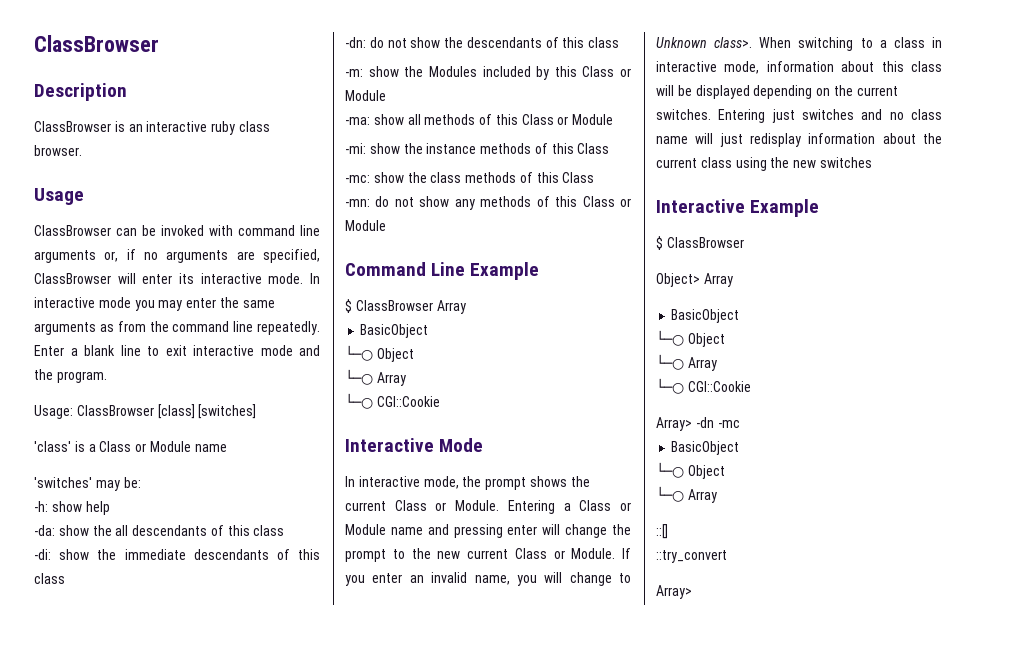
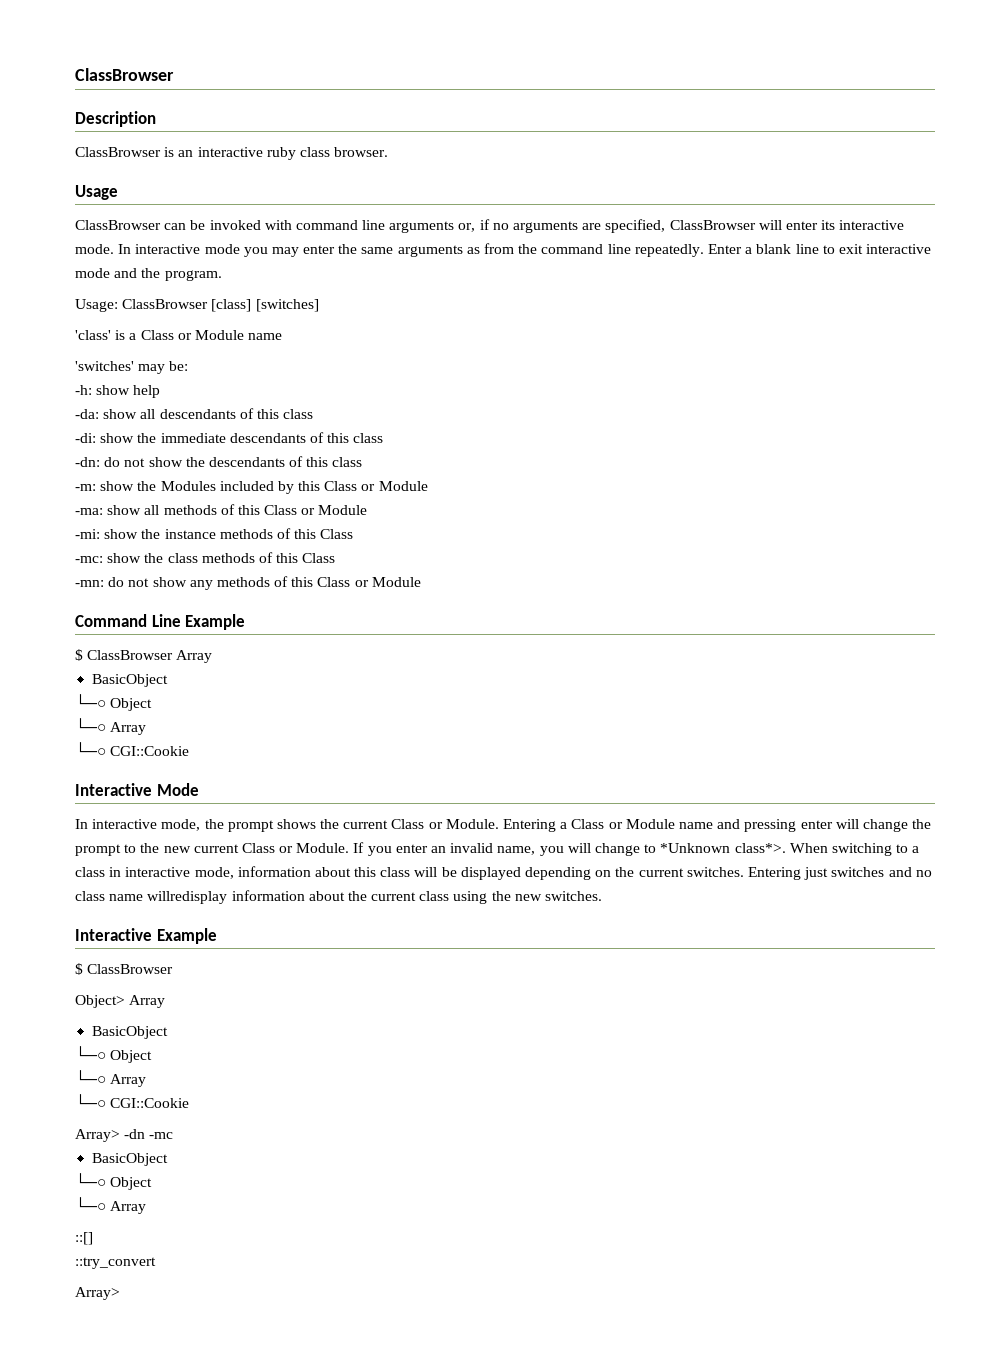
- -da: show the all descendants of this class
+ -da: show all descendants of this class
- If you enter an invalid name, you will change to Unknown class>.
+ If you enter an invalid name, you will change to *Unknown class*>.
- Entering just switches and no class name will just redisplay information about the current class using the new switches
+ Entering just switches and no class name willredisplay information about the current class using the new switches.

